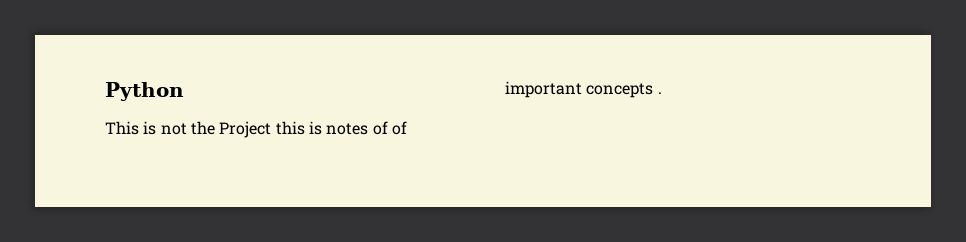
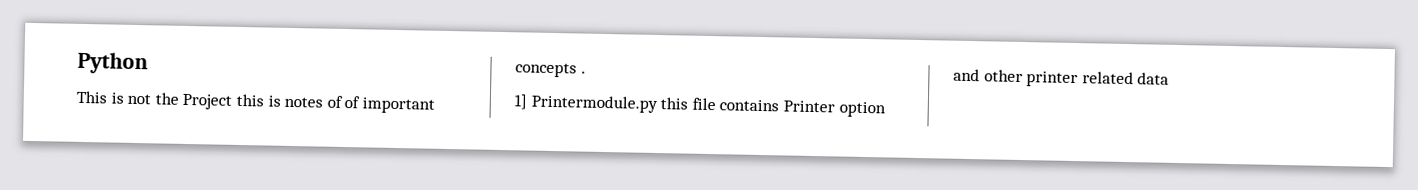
+ 1] Printermodule.py this file contains Printer option and other printer related data

